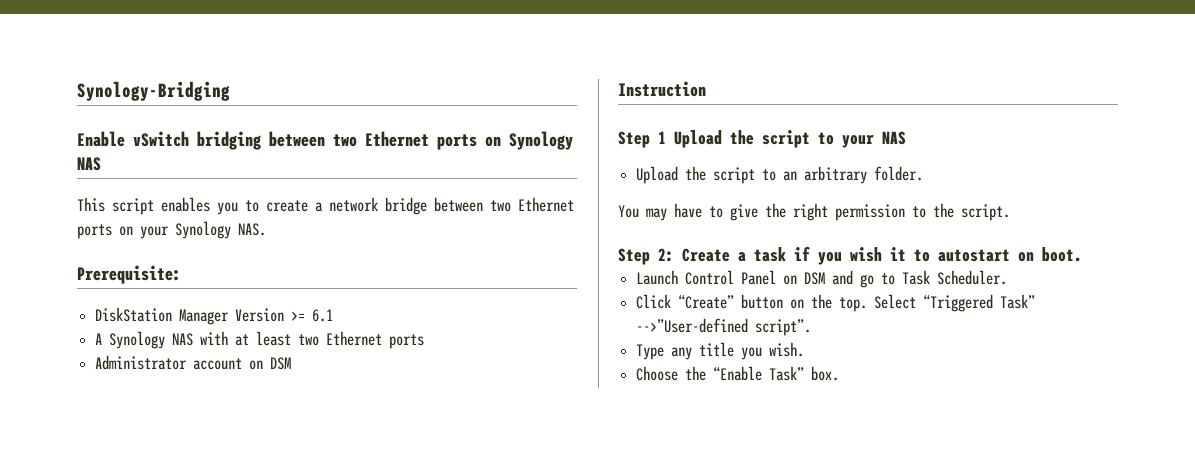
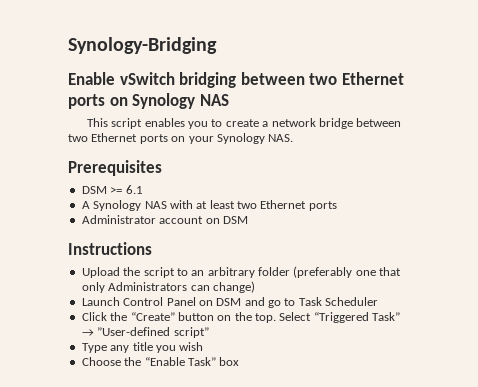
- Prerequisite:
- DiskStation Manager Version >= 6.1
+ Prerequisites
+ DSM >= 6.1
- Instruction
- Step 1 Upload the script to your NAS
+ Instructions
- Upload the script to an arbitrary folder.
- You may have to give the right permission to the script.
- Step 2: Create a task if you wish it to autostart on boot.
+ Upload the script to an arbitrary folder (preferably one that only Administrators can change)
- Launch Control Panel on DSM and go to Task Scheduler.
+ Launch Control Panel on DSM and go to Task Scheduler
- Click “Create” button on the top.
+ Click the “Create” button on the top.
- Select “Triggered Task” -->”User-defined script”.
+ Select “Triggered Task” → ”User-defined script”
- Type any title you wish.
+ Type any title you wish
- Choose the “Enable Task” box.
+ Choose the “Enable Task” box

